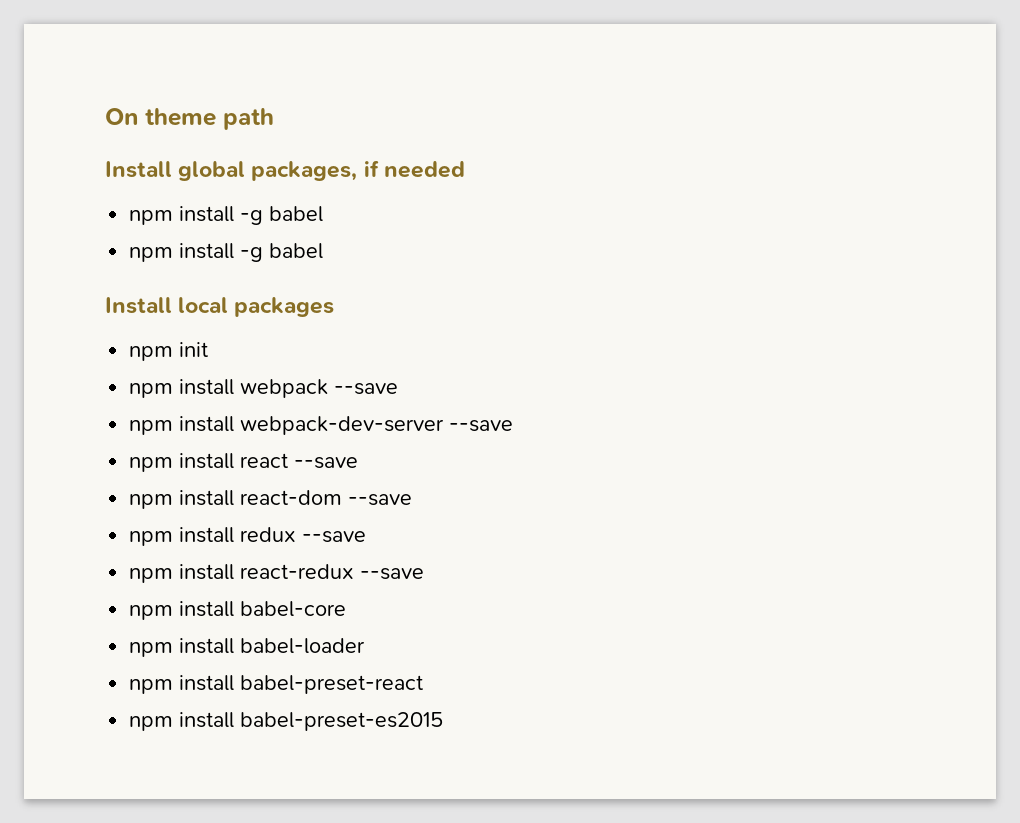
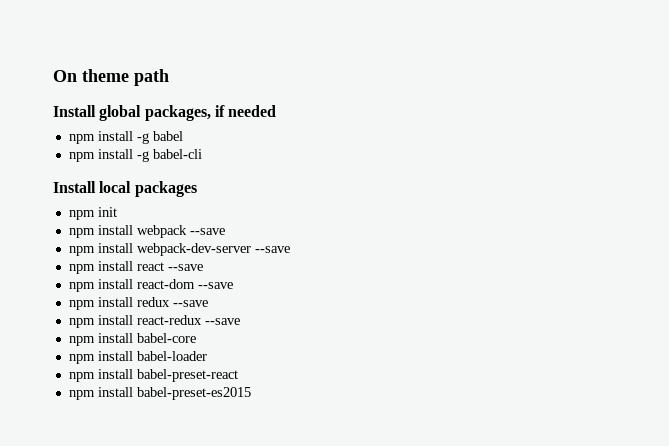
  Install global packages, if needed
  npm install -g babel
- npm install -g babel
+ npm install -g babel-cli

